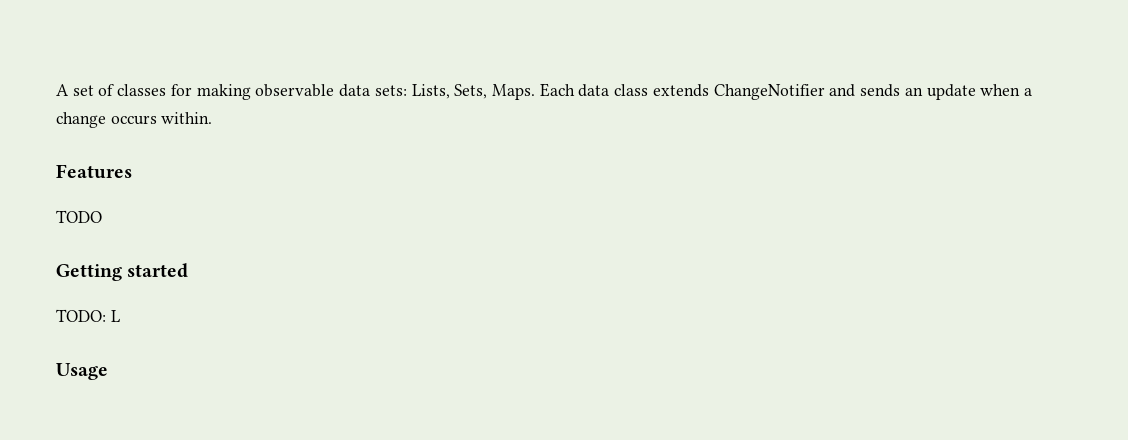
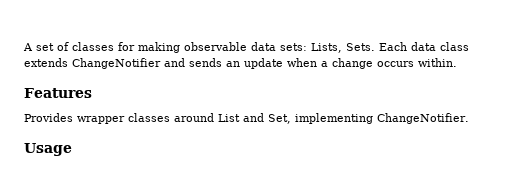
- A set of classes for making observable data sets: Lists, Sets, Maps.
+ A set of classes for making observable data sets: Lists, Sets.
- TODO
- Getting started
- TODO: L
+ Provides wrapper classes around List and Set, implementing ChangeNotifier.

